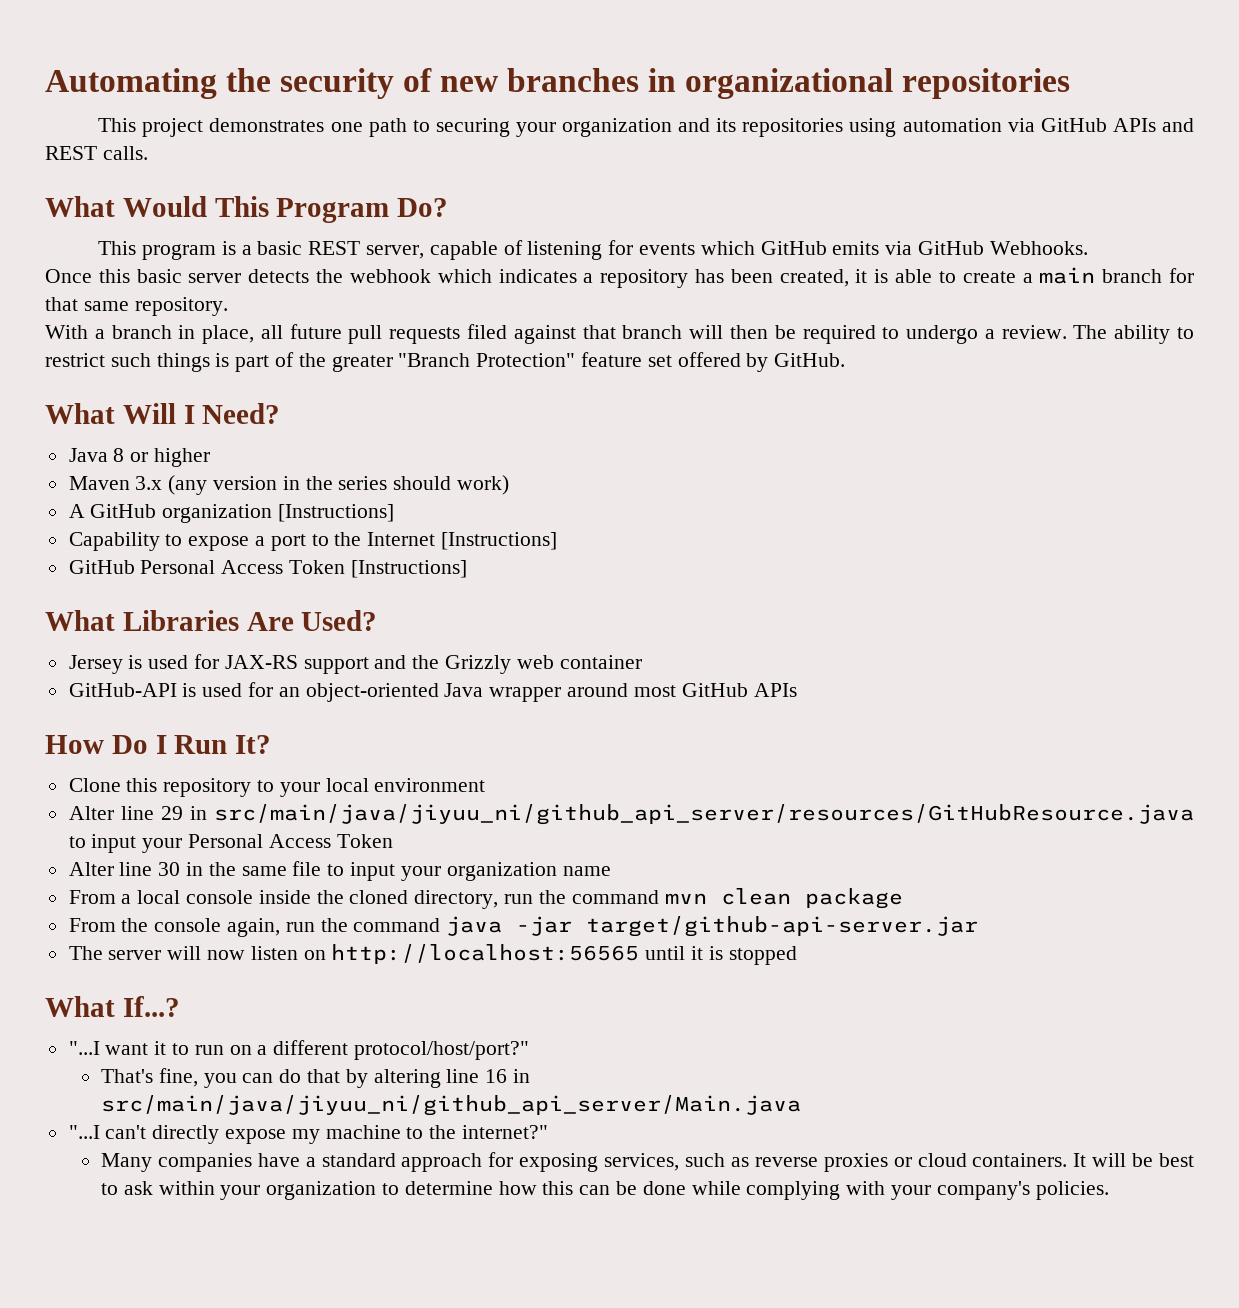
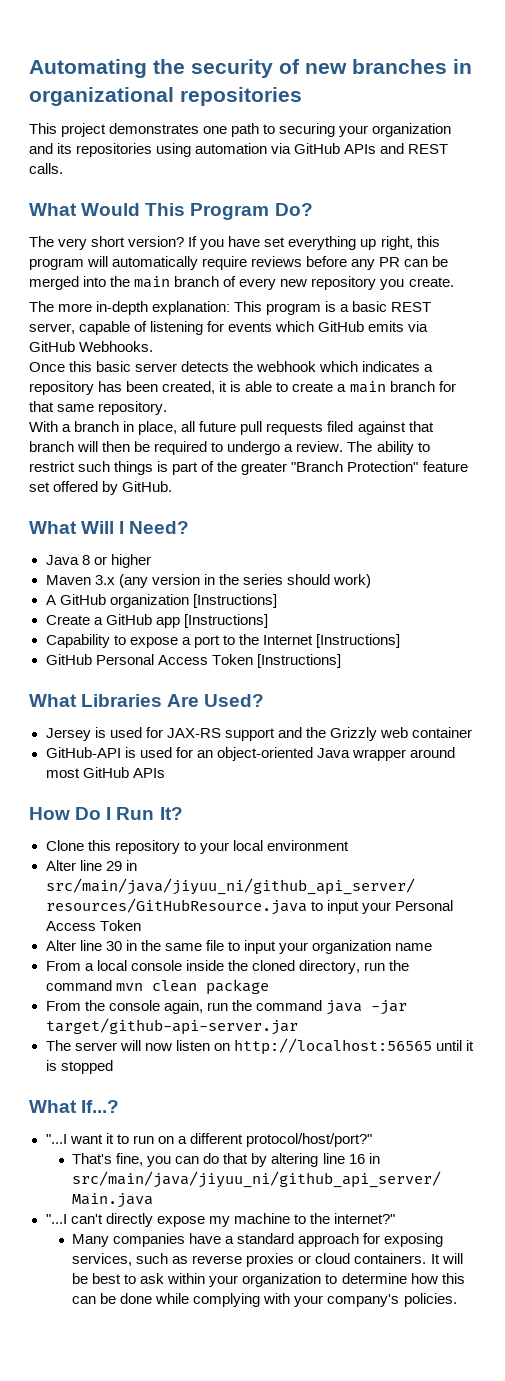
- This program is a basic REST server, capable of listening for events which GitHub emits via GitHub Webhooks.
+ The very short version? If you have set everything up right, this program will automatically require reviews before any PR can be merged into the main branch of every new repository you create.
+ The more in-depth explanation: This program is a basic REST server, capable of listening for events which GitHub emits via GitHub Webhooks.
+ Create a GitHub app [Instructions]

